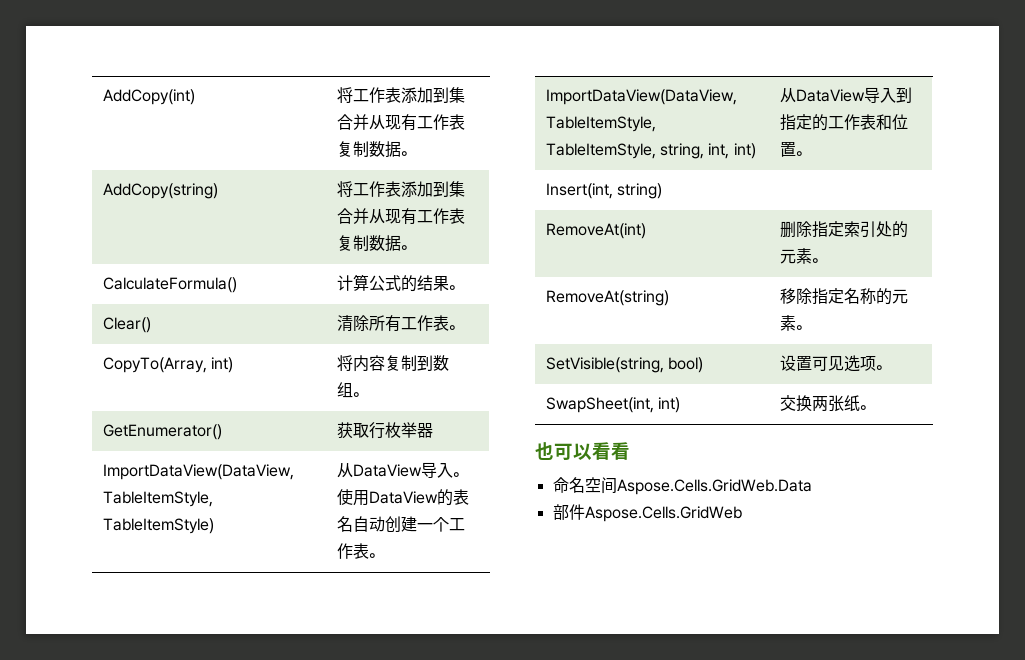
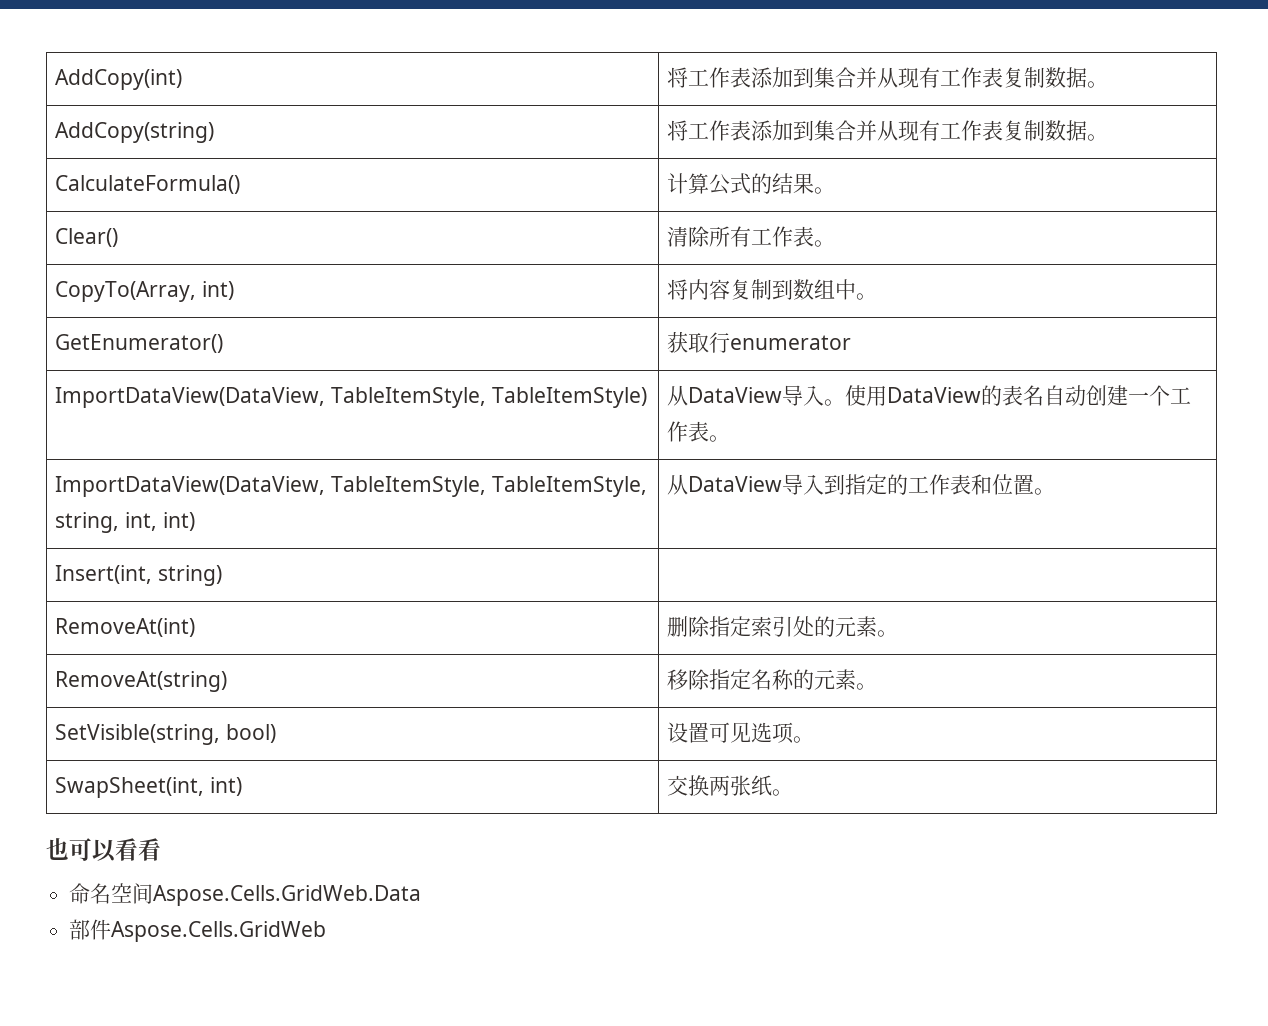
- CopyTo(Array, int) | 将内容复制到数组。
+ CopyTo(Array, int) | 将内容复制到数组中。
- GetEnumerator() | 获取行枚举器
+ GetEnumerator() | 获取行enumerator

